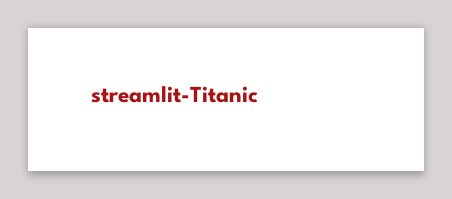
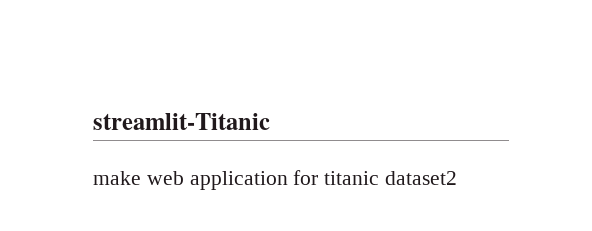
+ make web application for titanic dataset2

